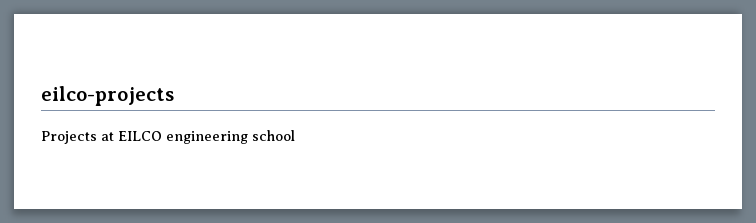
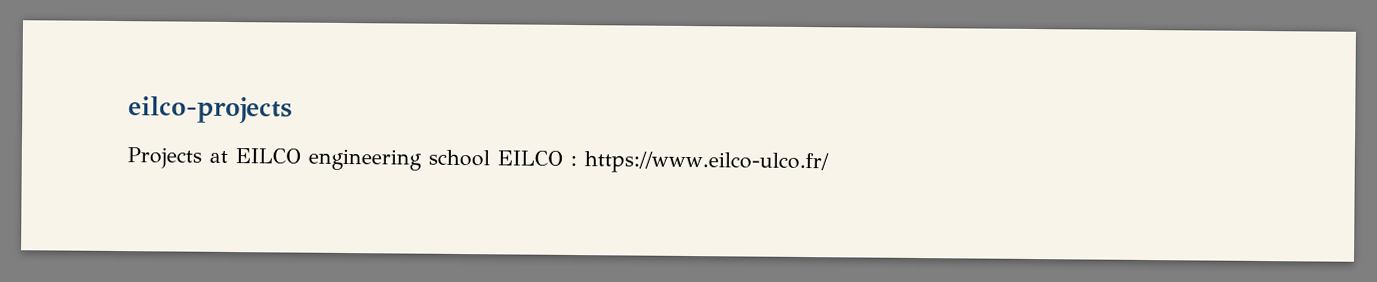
- Projects at EILCO engineering school
+ Projects at EILCO engineering school EILCO : https://www.eilco-ulco.fr/

